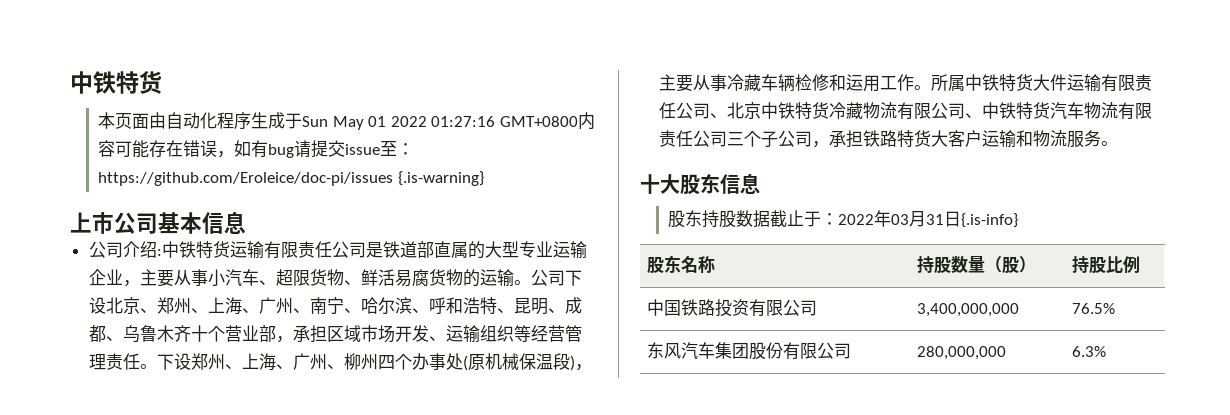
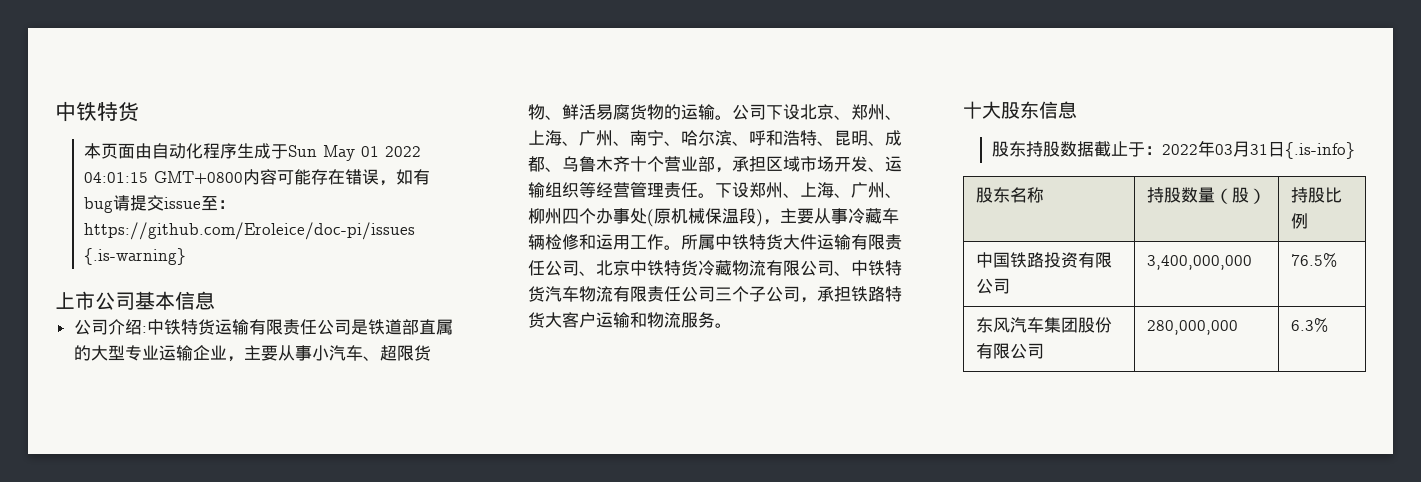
- 本页面由自动化程序生成于Sun May 01 2022 01:27:16 GMT+0800内容可能存在错误，如有bug请提交issue至：https://github.com/Eroleice/doc-pi/issues {.is-warning}
+ 本页面由自动化程序生成于Sun May 01 2022 04:01:15 GMT+0800内容可能存在错误，如有bug请提交issue至：https://github.com/Eroleice/doc-pi/issues {.is-warning}

